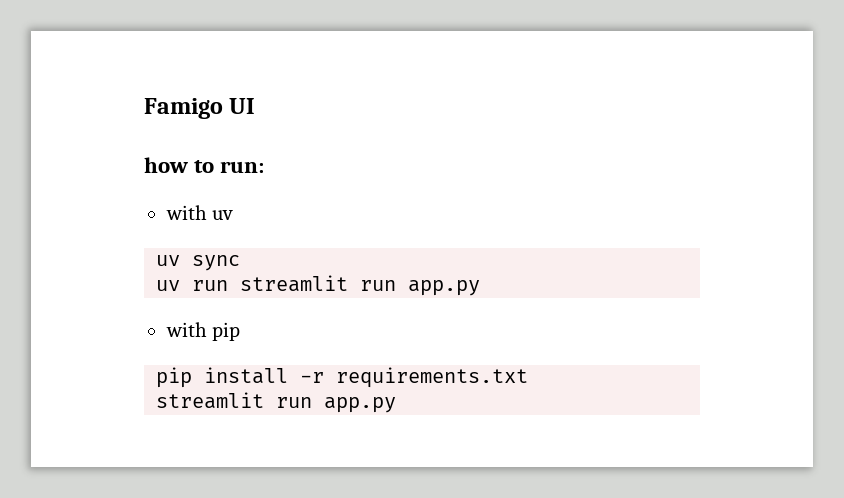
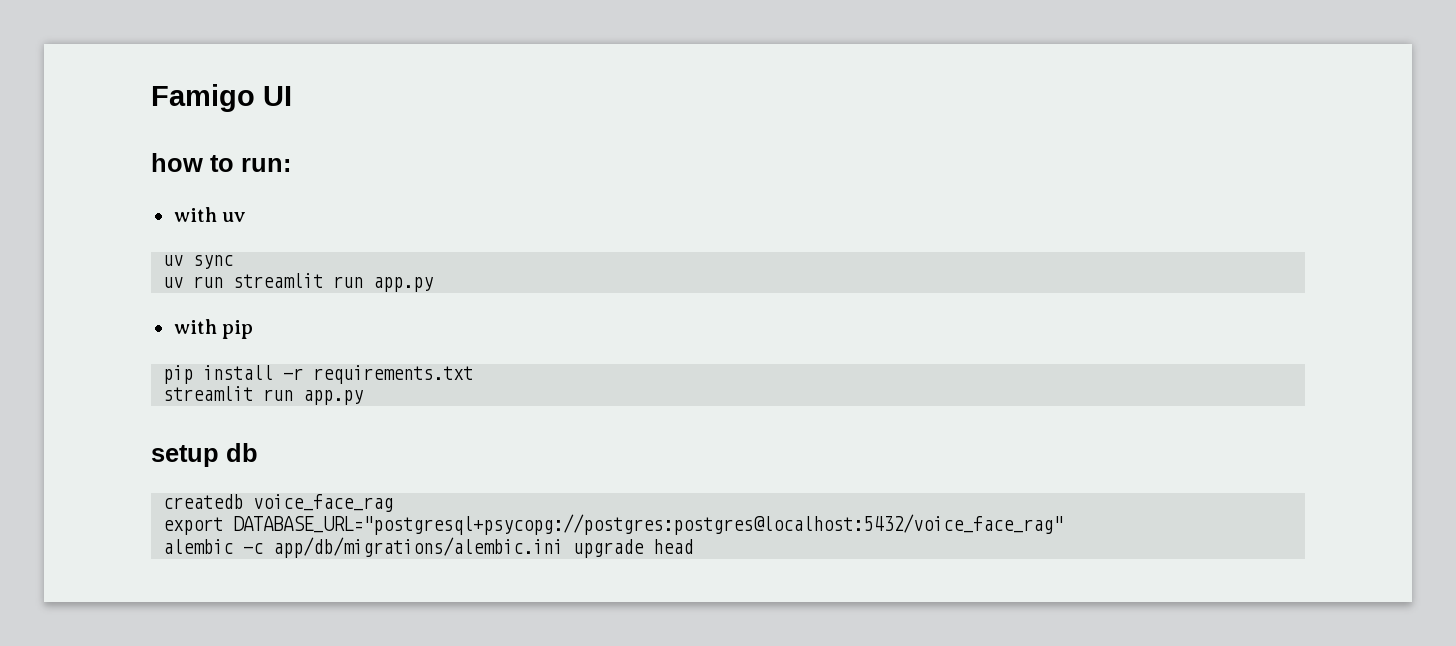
+ setup db
+ createdb voice_face_rag
+ export DATABASE_URL="postgresql+psycopg://postgres:postgres@localhost:5432/voice_face_rag"
+ alembic -c app/db/migrations/alembic.ini upgrade head

